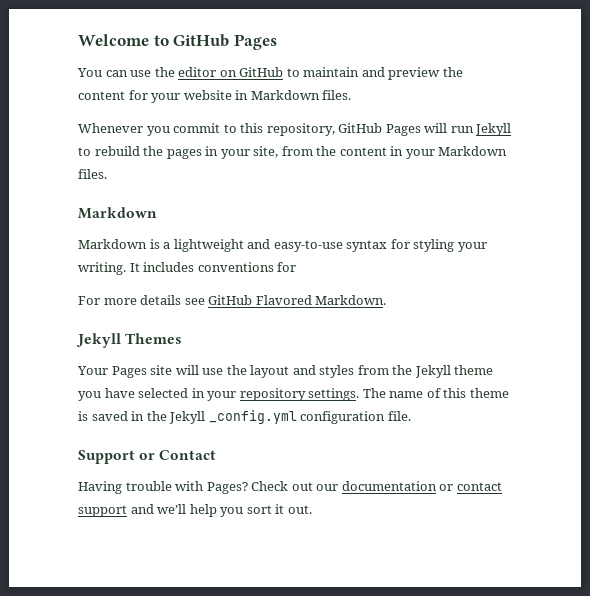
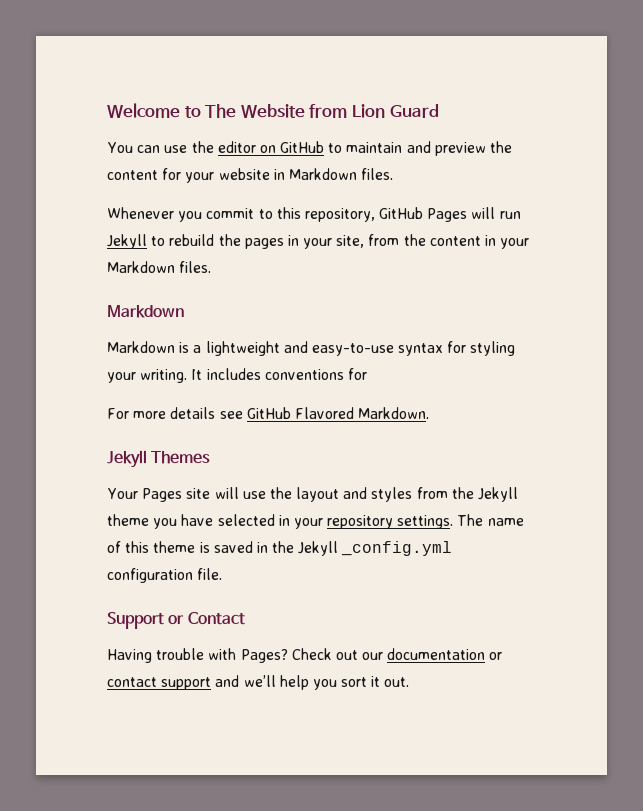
- Welcome to GitHub Pages
+ Welcome to The Website from Lion Guard

